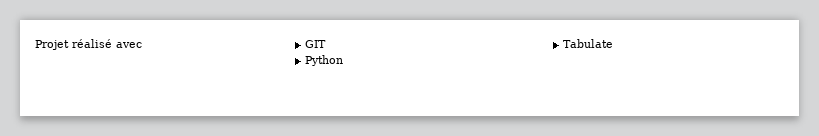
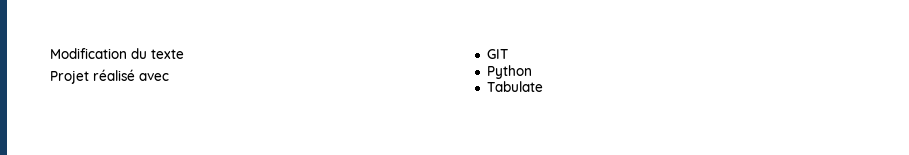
+ Modification du texte

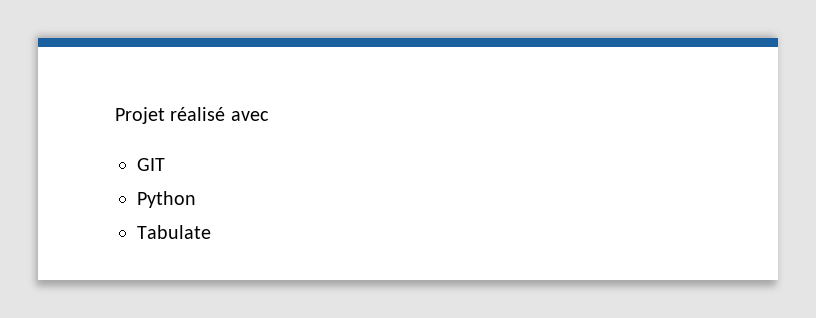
- Modification du texte

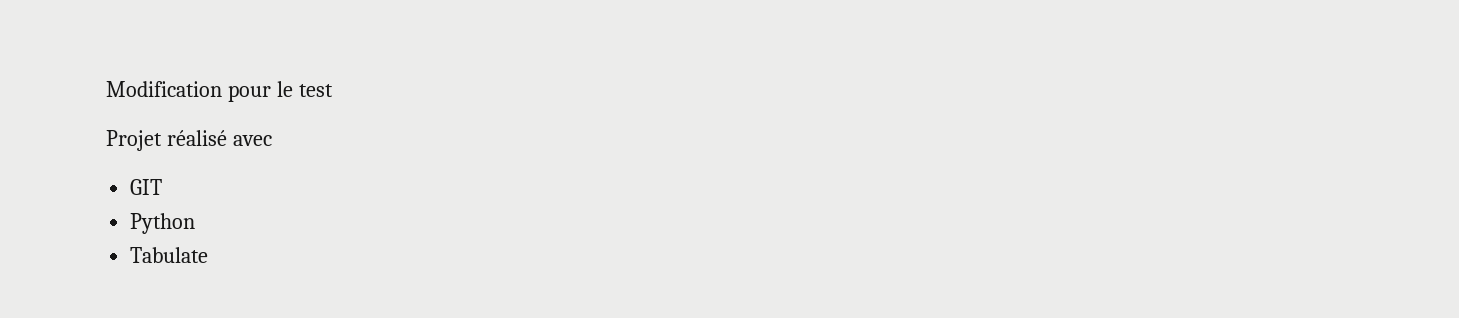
+ Modification pour le test

